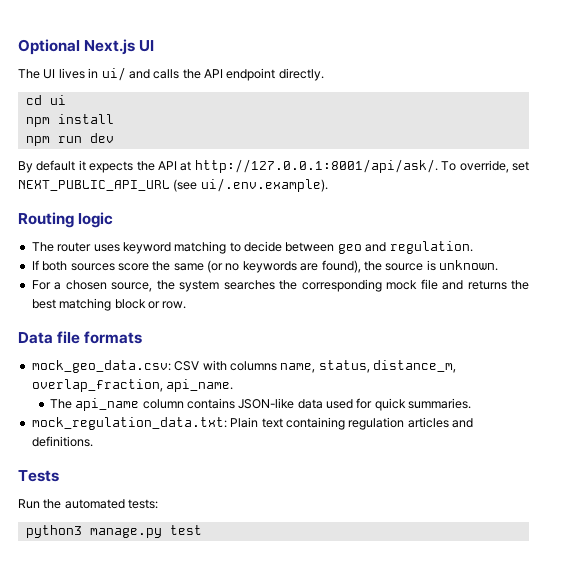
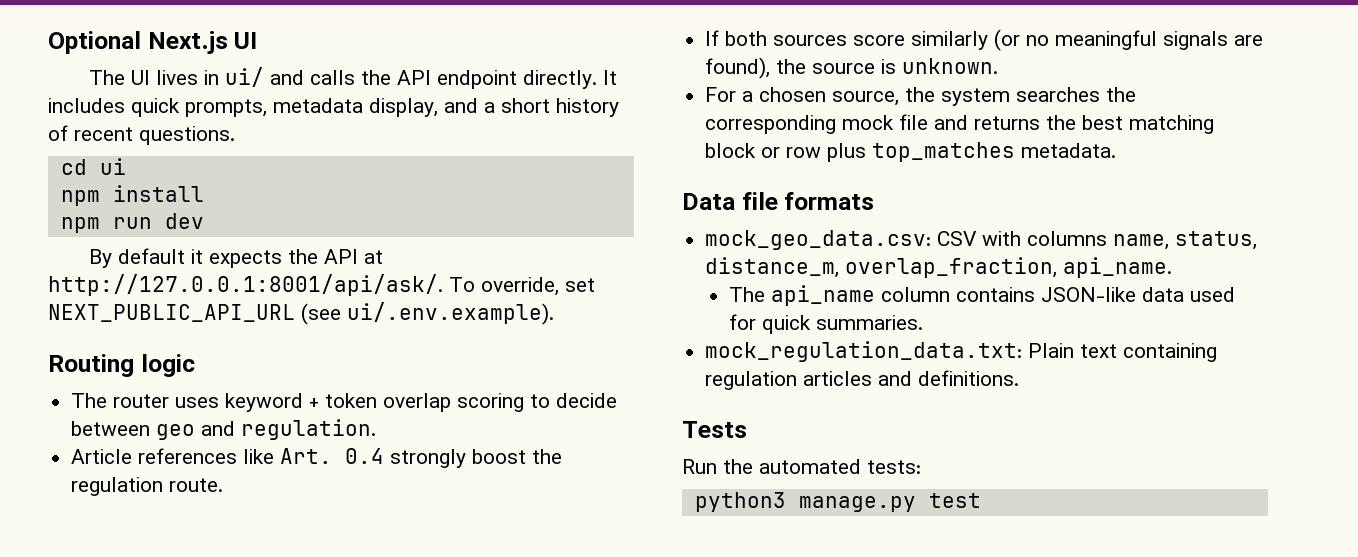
+ It includes quick prompts, metadata display, and a short history of recent questions.
- The router uses keyword matching to decide between geo and regulation.
+ The router uses keyword + token overlap scoring to decide between geo and regulation.
+ Article references like Art. 0.4 strongly boost the regulation route.
- If both sources score the same (or no keywords are found), the source is unknown.
+ If both sources score similarly (or no meaningful signals are found), the source is unknown.
- For a chosen source, the system searches the corresponding mock file and returns the best matching block or row.
+ For a chosen source, the system searches the corresponding mock file and returns the best matching block or row plus top_matches metadata.

